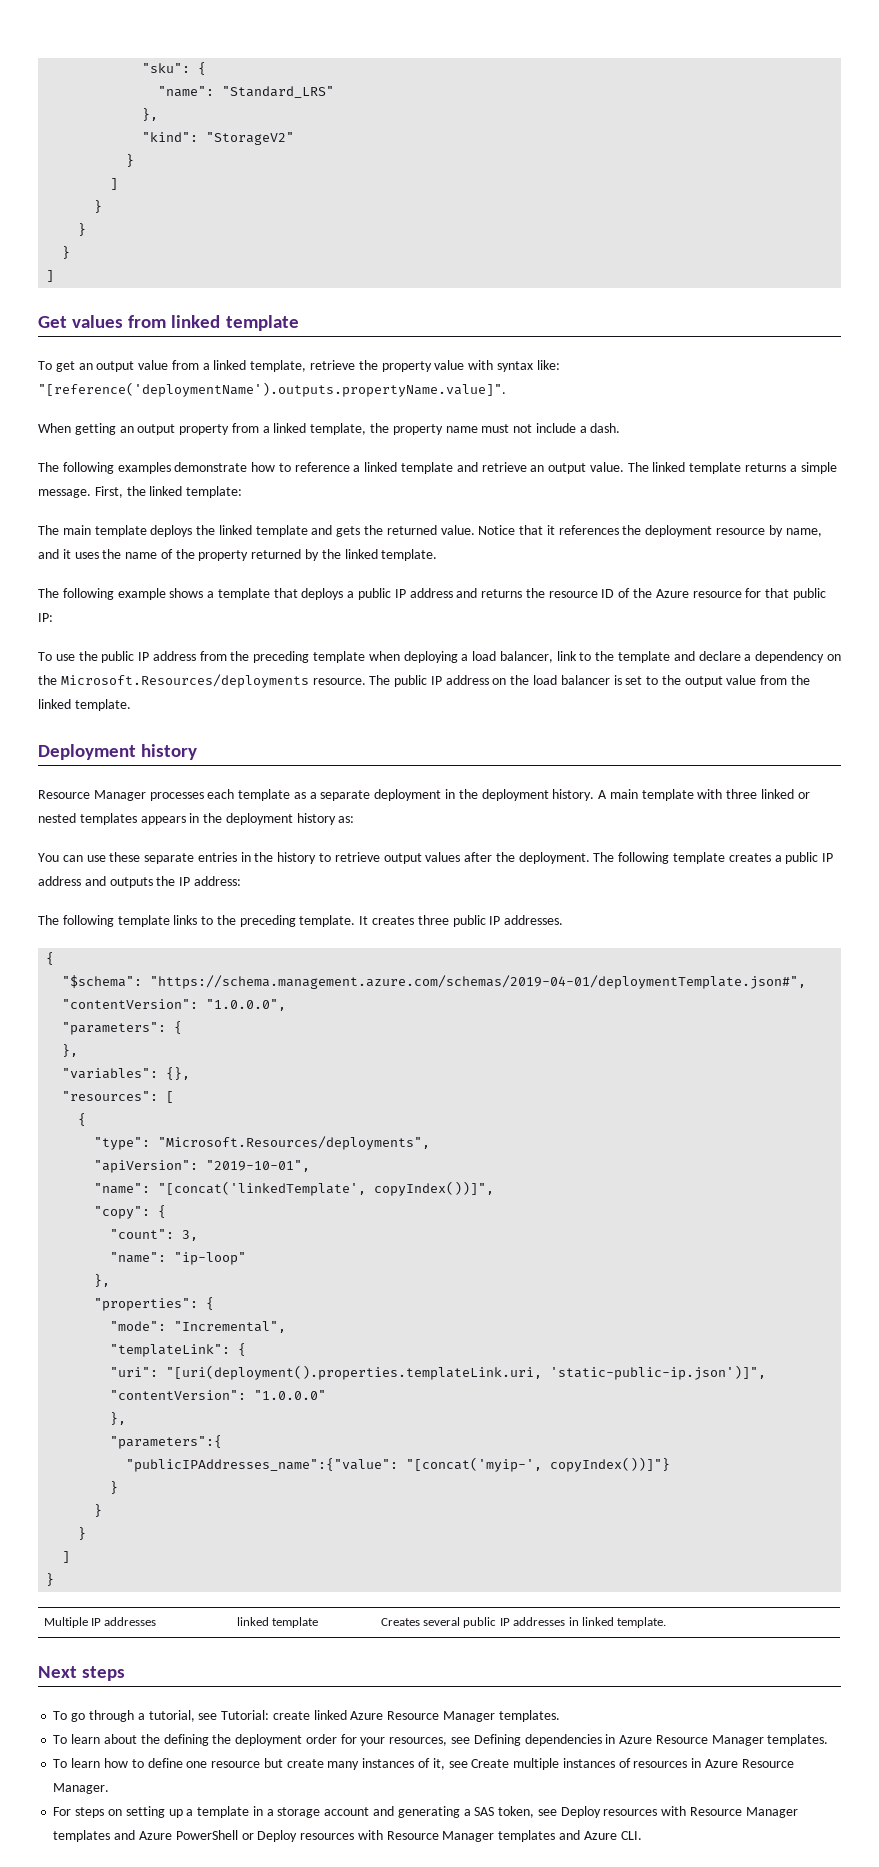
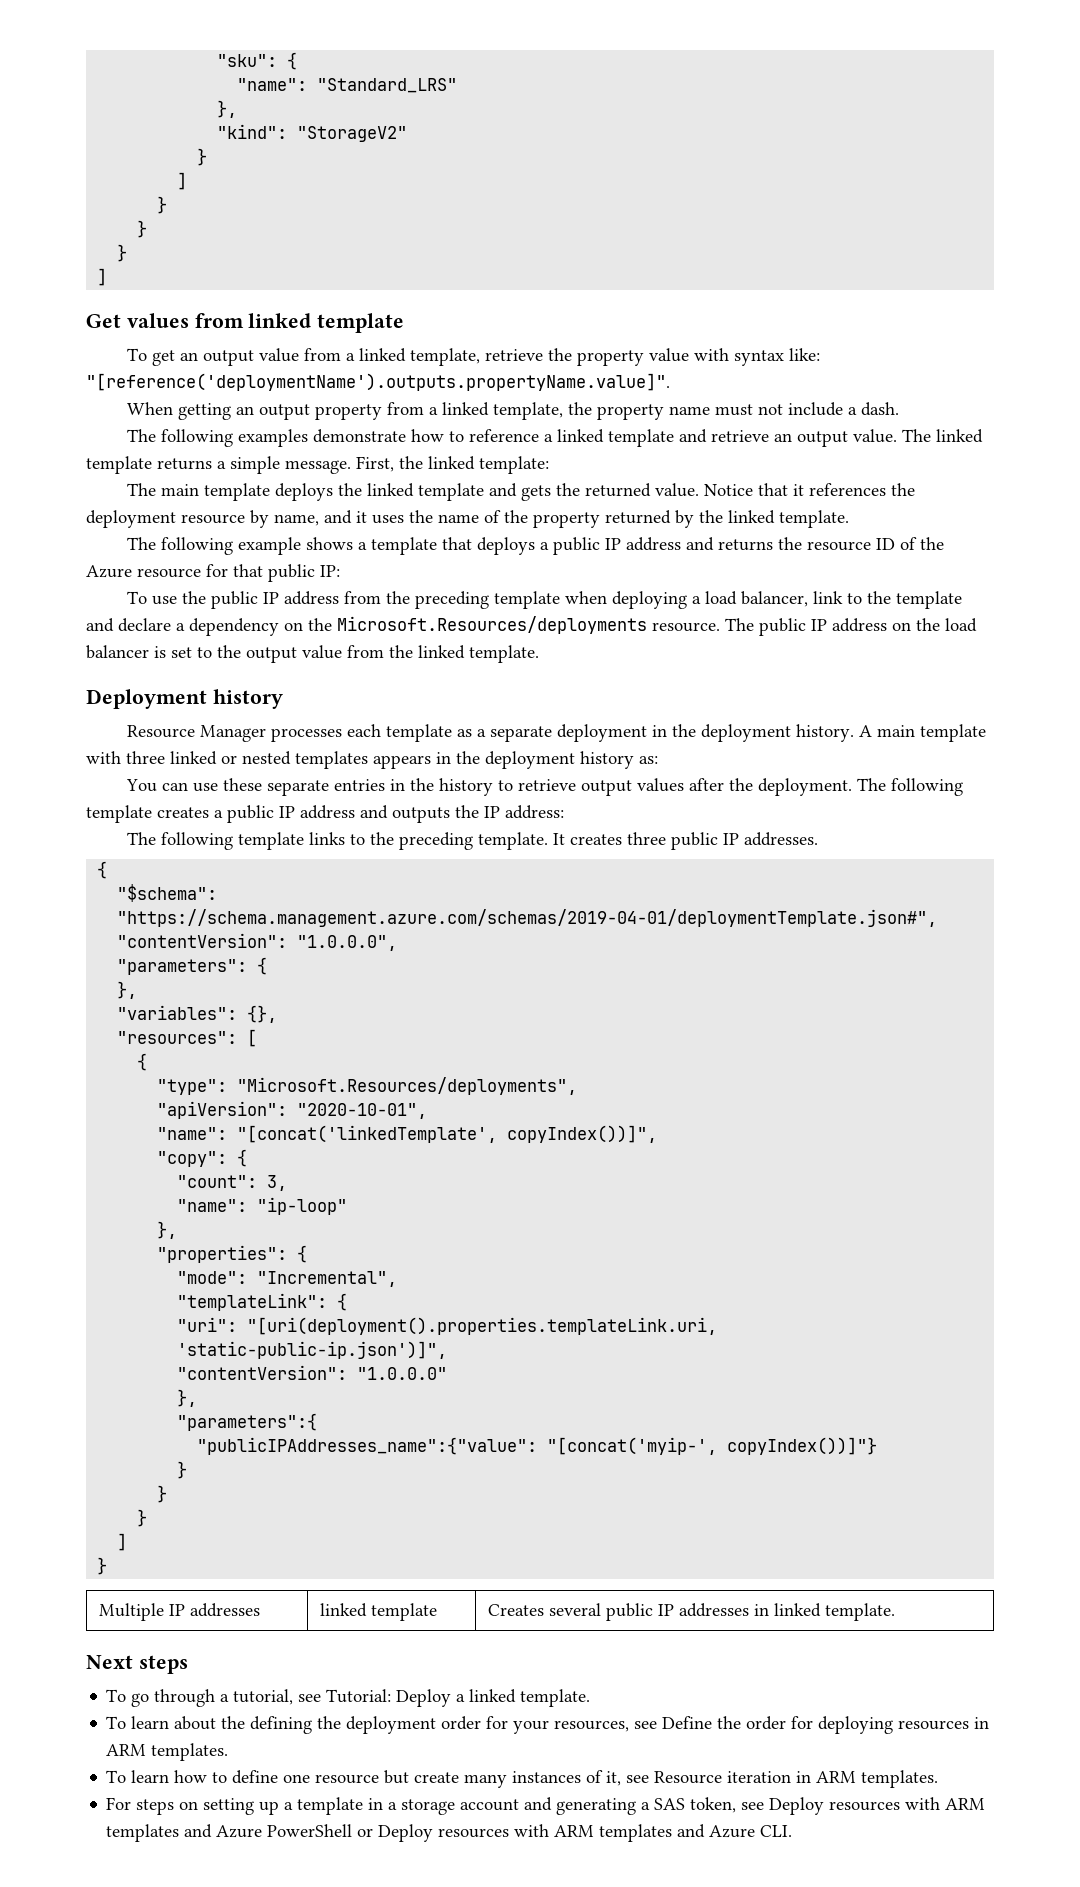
- "apiVersion": "2019-10-01",
+ "apiVersion": "2020-10-01",
- To go through a tutorial, see Tutorial: create linked Azure Resource Manager templates.
+ To go through a tutorial, see Tutorial: Deploy a linked template.
- To learn about the defining the deployment order for your resources, see Defining dependencies in Azure Resource Manager templates.
+ To learn about the defining the deployment order for your resources, see Define the order for deploying resources in ARM templates.
- To learn how to define one resource but create many instances of it, see Create multiple instances of resources in Azure Resource Manager.
+ To learn how to define one resource but create many instances of it, see Resource iteration in ARM templates.
- For steps on setting up a template in a storage account and generating a SAS token, see Deploy resources with Resource Manager templates and Azure PowerShell or Deploy resources with Resource Manager templates and Azure CLI.
+ For steps on setting up a template in a storage account and generating a SAS token, see Deploy resources with ARM templates and Azure PowerShell or Deploy resources with ARM templates and Azure CLI.

